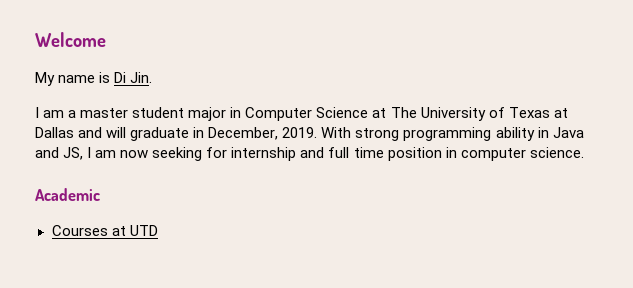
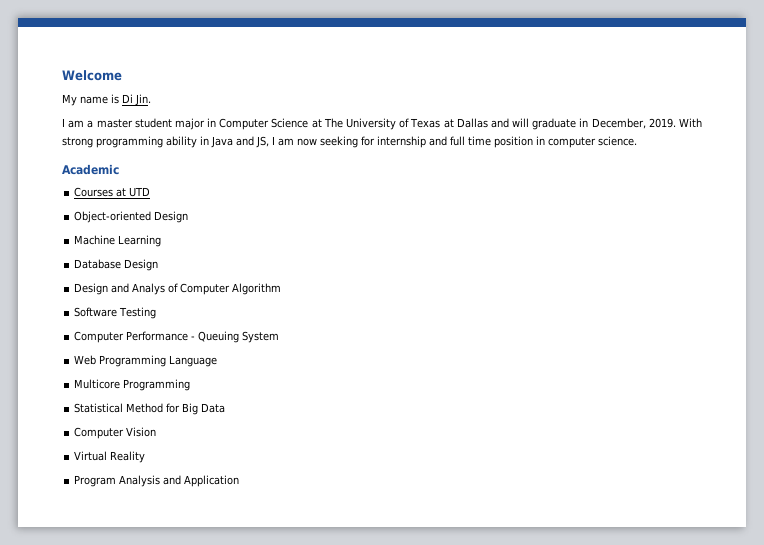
+ Object-oriented Design
+ Machine Learning
+ Database Design
+ Design and Analys of Computer Algorithm
+ Software Testing
+ Computer Performance - Queuing System
+ Web Programming Language
+ Multicore Programming
+ Statistical Method for Big Data
+ Computer Vision
+ Virtual Reality
+ Program Analysis and Application

